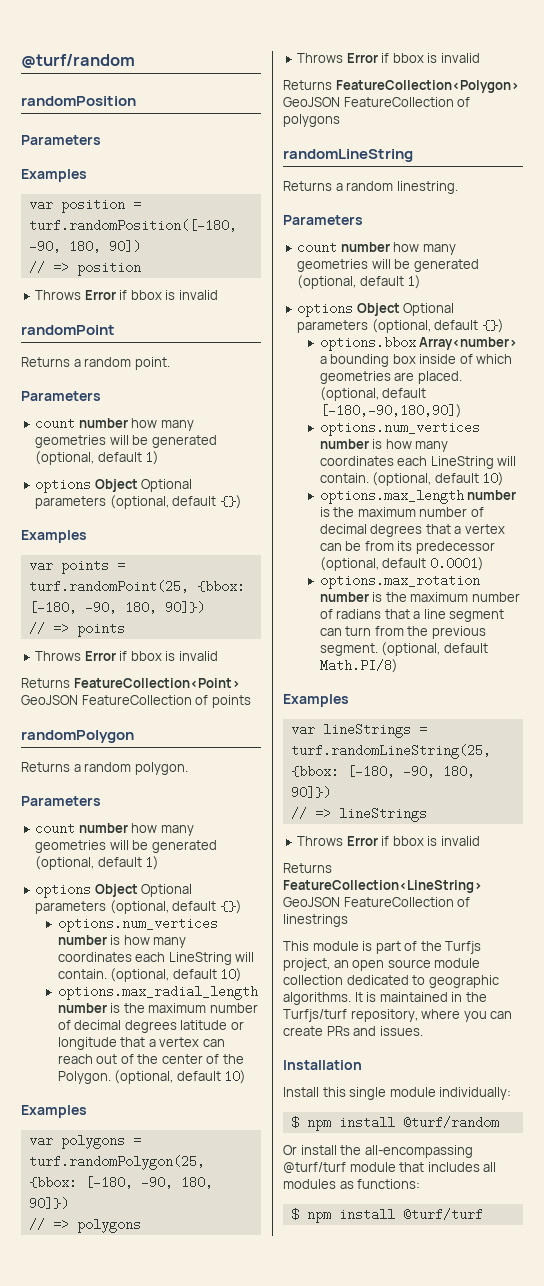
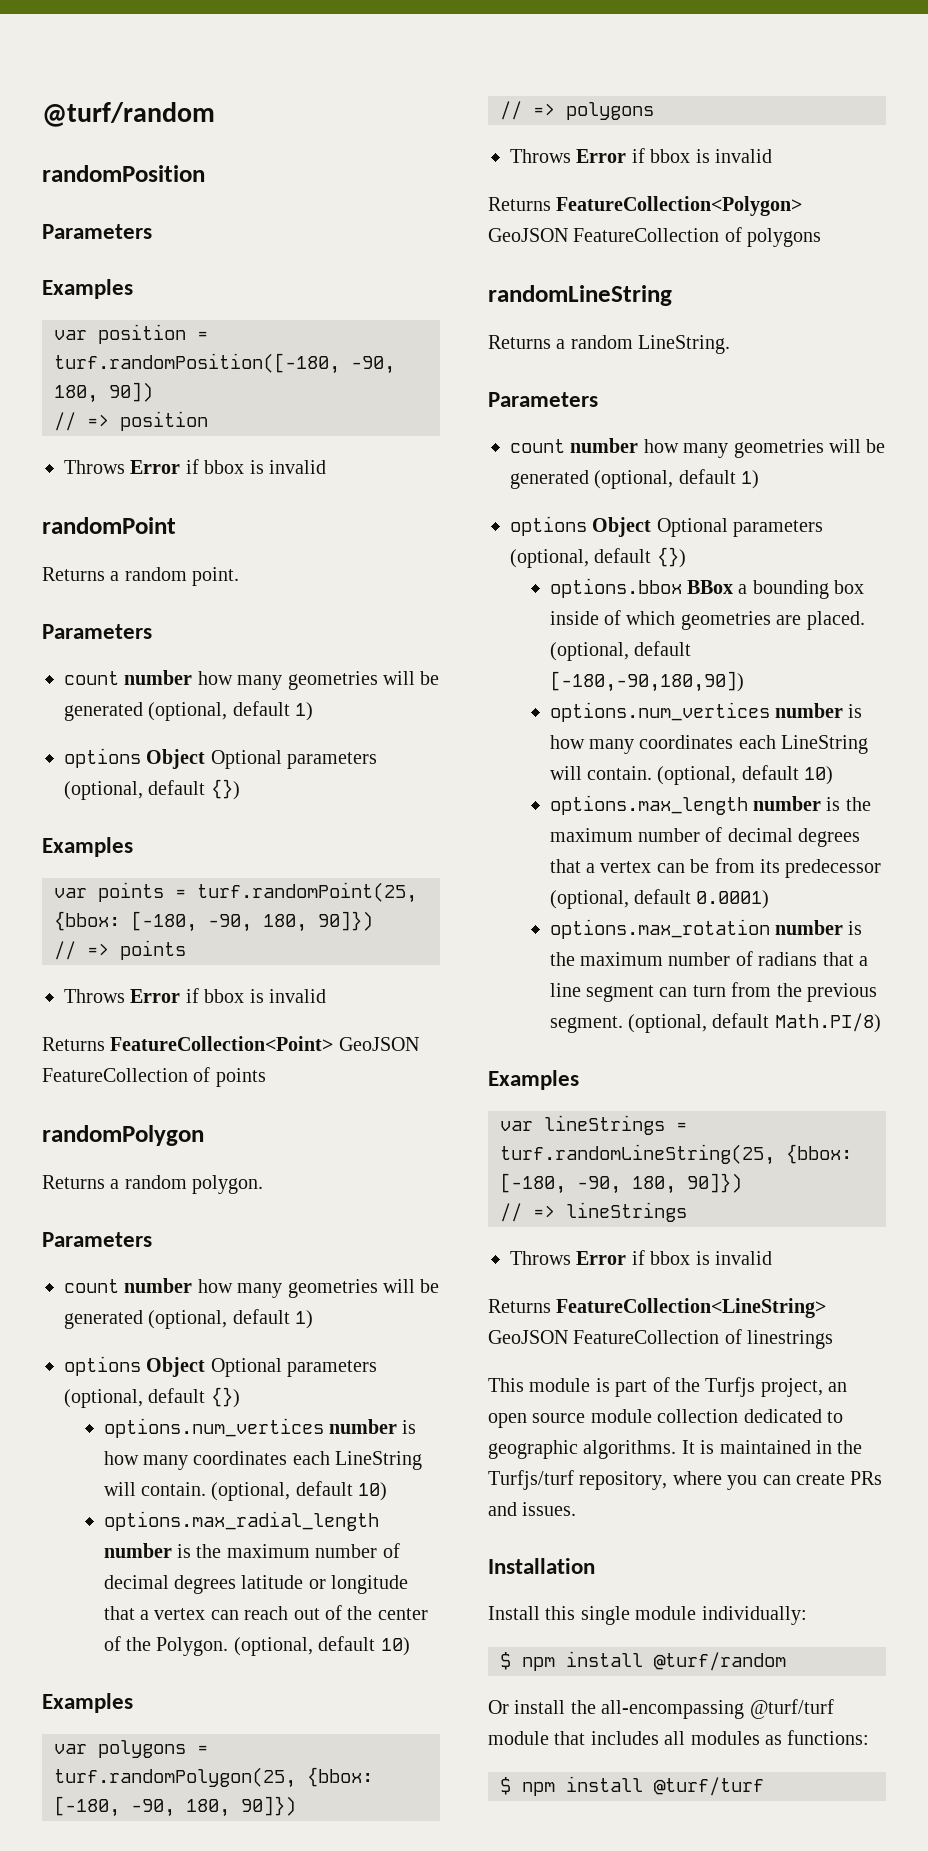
- Returns a random linestring.
+ Returns a random LineString.
- options.bbox Array<number> a bounding box inside of which geometries are placed.
+ options.bbox BBox a bounding box inside of which geometries are placed.

